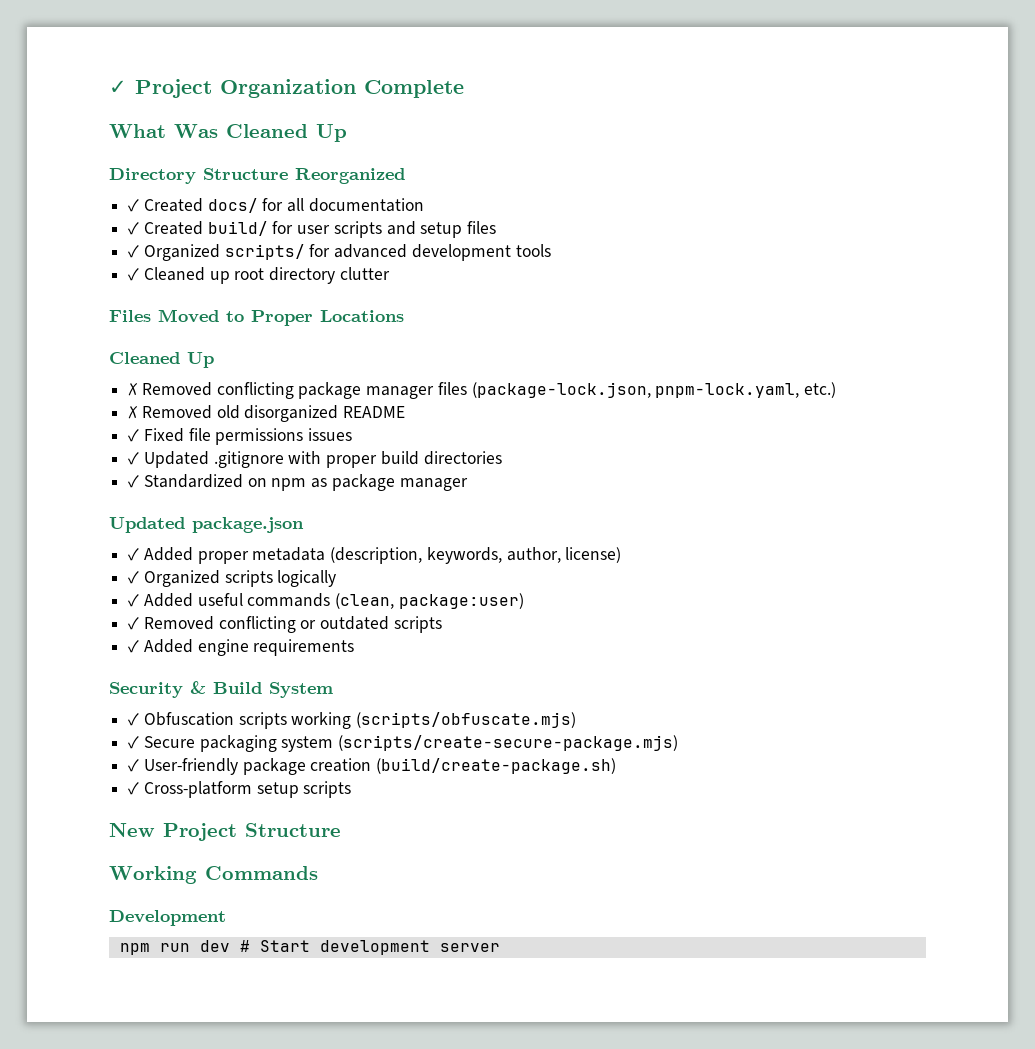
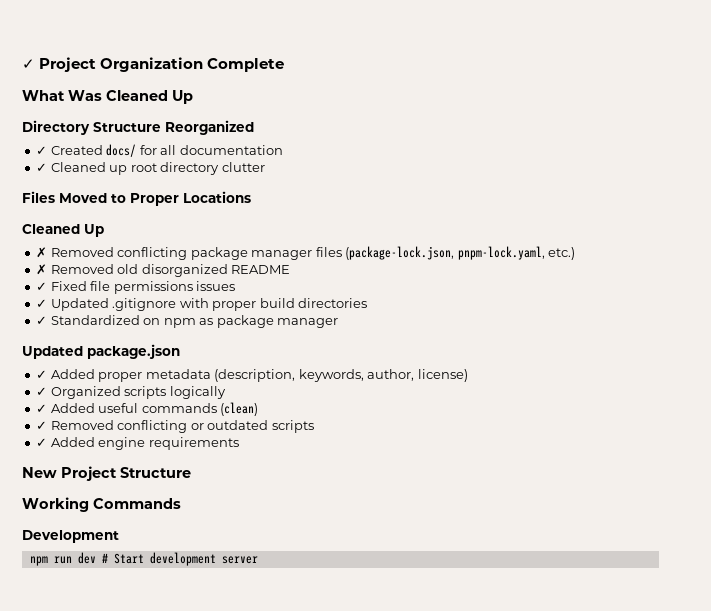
- ✓ Created build/ for user scripts and setup files
- ✓ Organized scripts/ for advanced development tools
- ✓ Added useful commands (clean, package:user)
+ ✓ Added useful commands (clean)
- Security & Build System
- ✓ Obfuscation scripts working (scripts/obfuscate.mjs)
- ✓ Secure packaging system (scripts/create-secure-package.mjs)
- ✓ User-friendly package creation (build/create-package.sh)
- ✓ Cross-platform setup scripts

